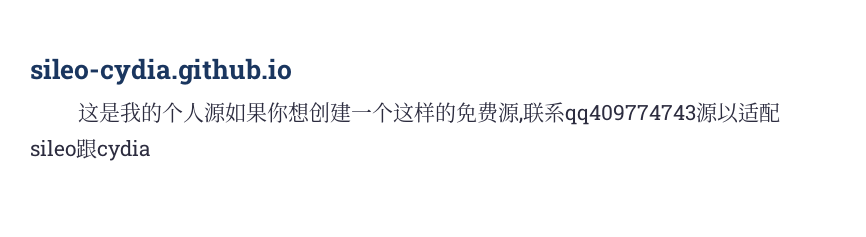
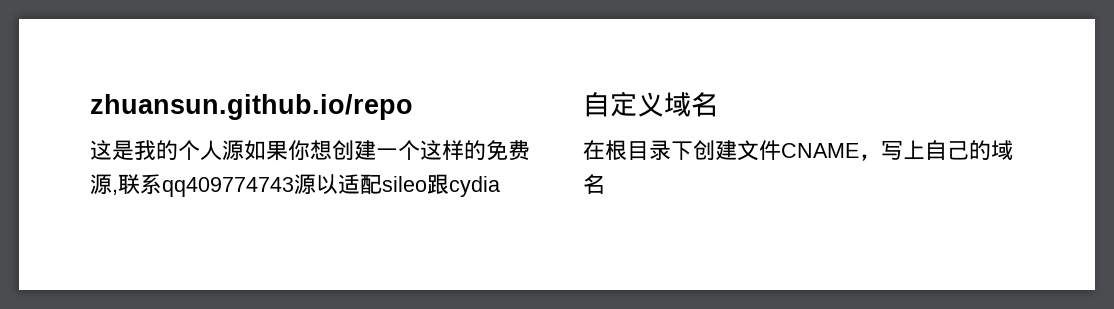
- sileo-cydia.github.io
+ zhuansun.github.io/repo
+ 自定义域名
+ 在根目录下创建文件CNAME，写上自己的域名

